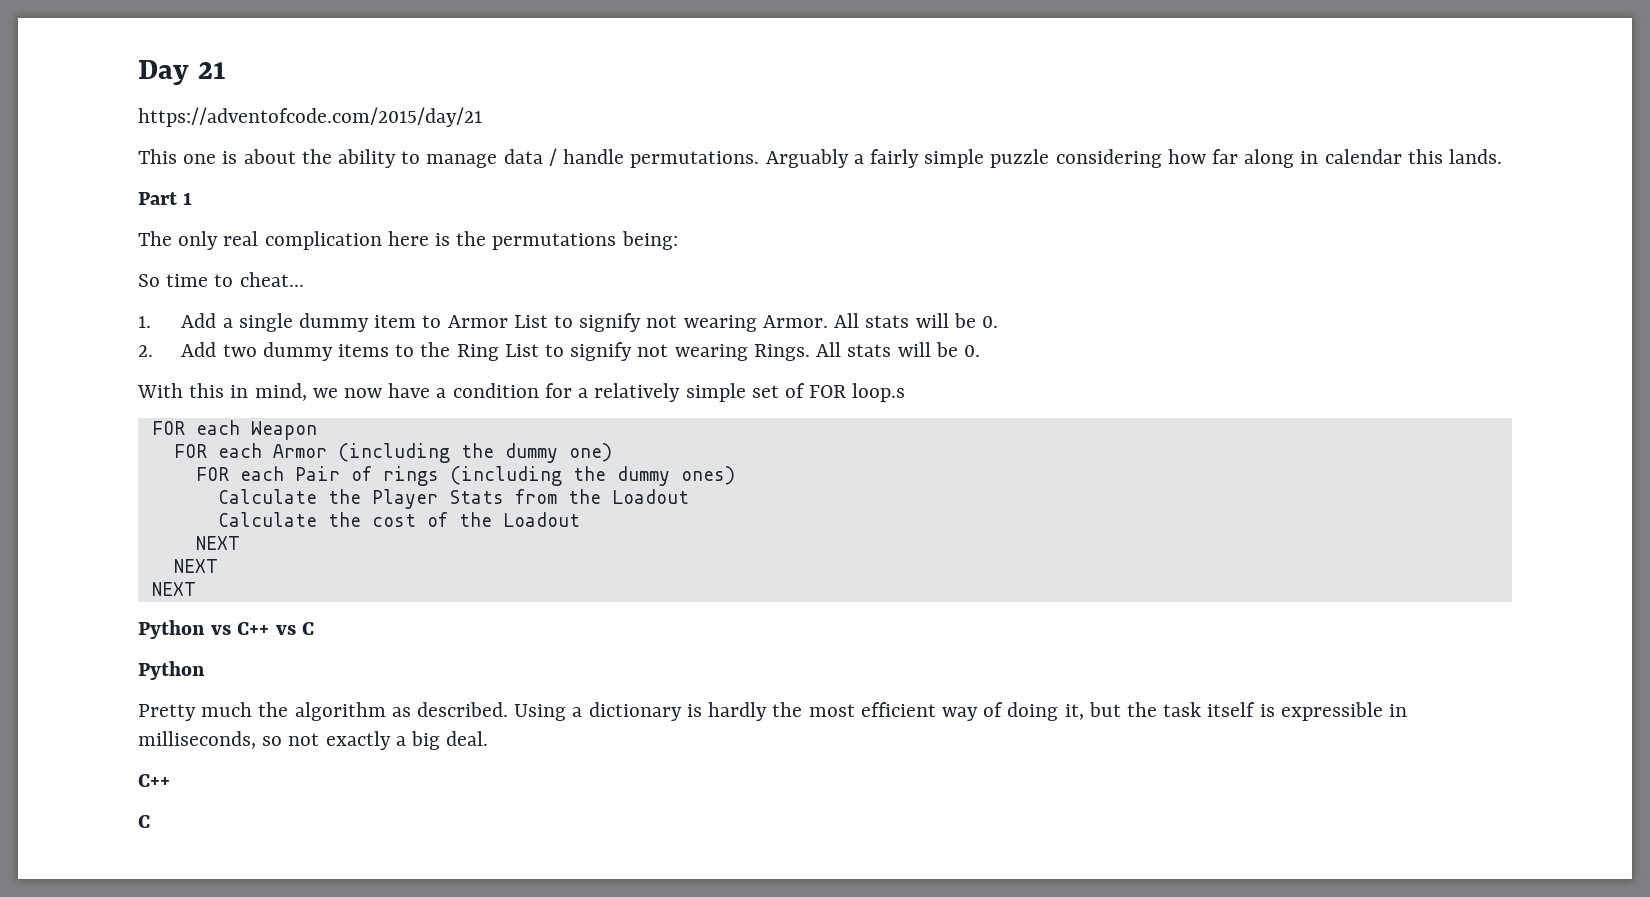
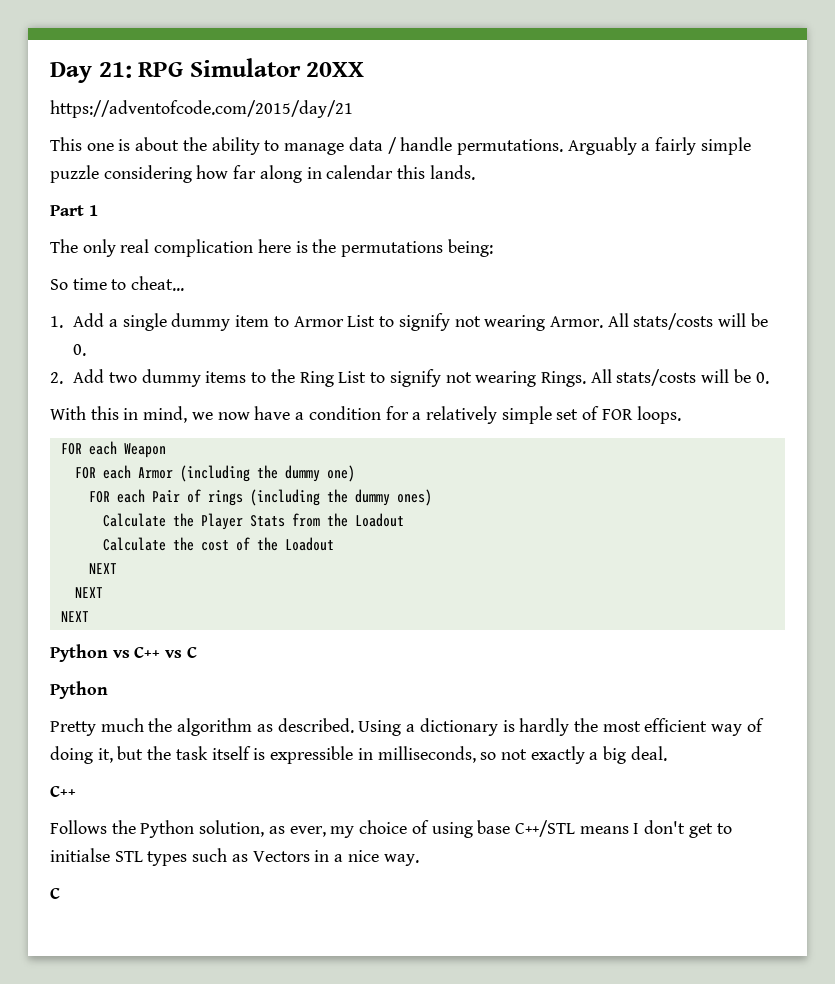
- Day 21
+ Day 21: RPG Simulator 20XX
- 1. Add a single dummy item to Armor List to signify not wearing Armor. All stats will be 0.
+ 1. Add a single dummy item to Armor List to signify not wearing Armor. All stats/costs will be 0.
- 2. Add two dummy items to the Ring List to signify not wearing Rings. All stats will be 0.
+ 2. Add two dummy items to the Ring List to signify not wearing Rings. All stats/costs will be 0.
- With this in mind, we now have a condition for a relatively simple set of FOR loop.s
+ With this in mind, we now have a condition for a relatively simple set of FOR loops.
+ Follows the Python solution, as ever, my choice of using base C++/STL means I don't get to initialse STL types such as Vectors in a nice way.

